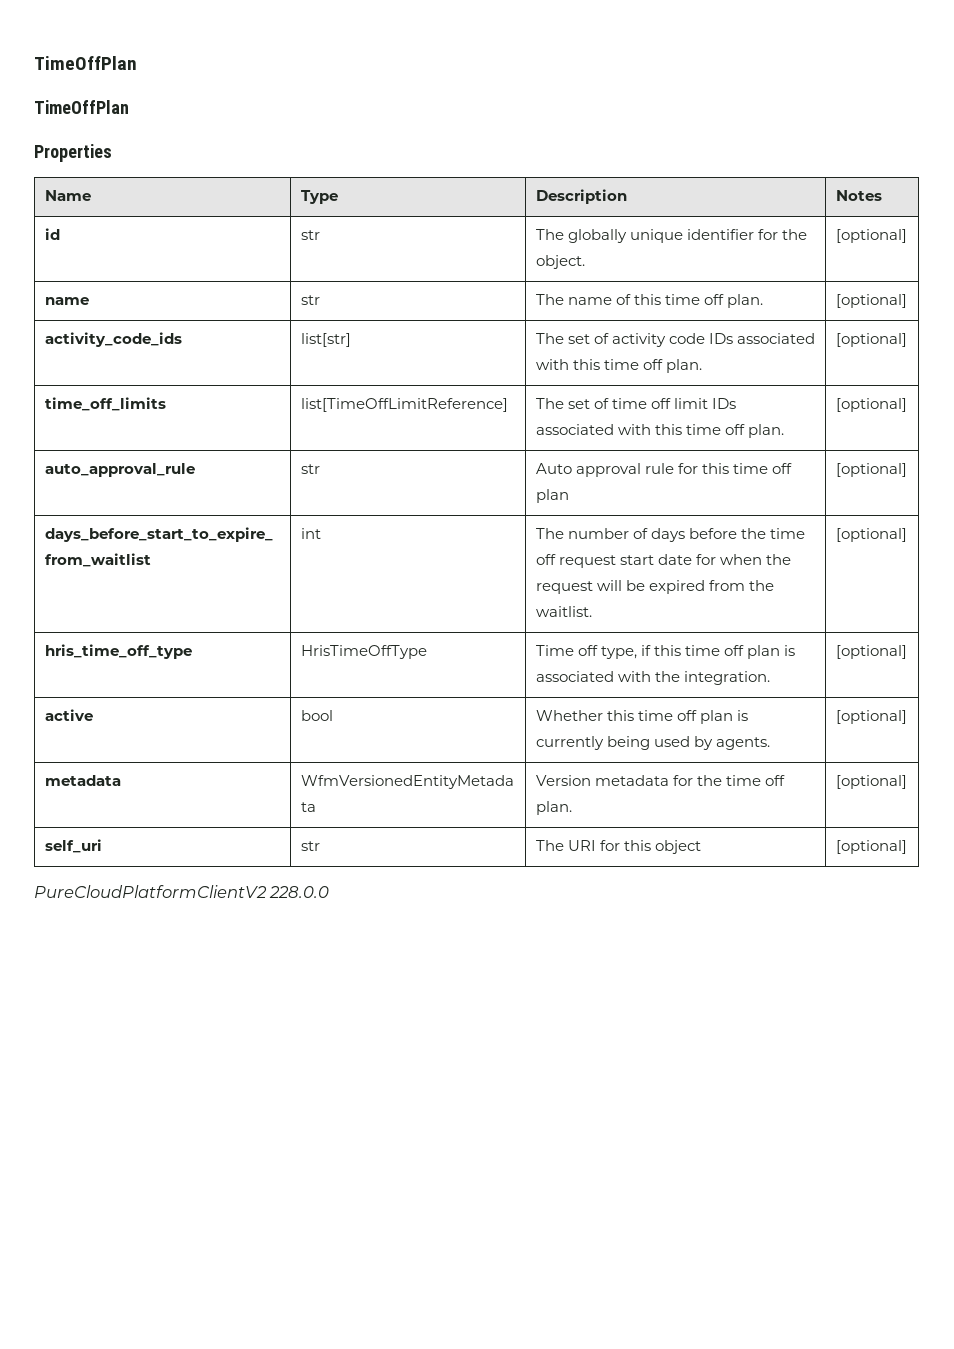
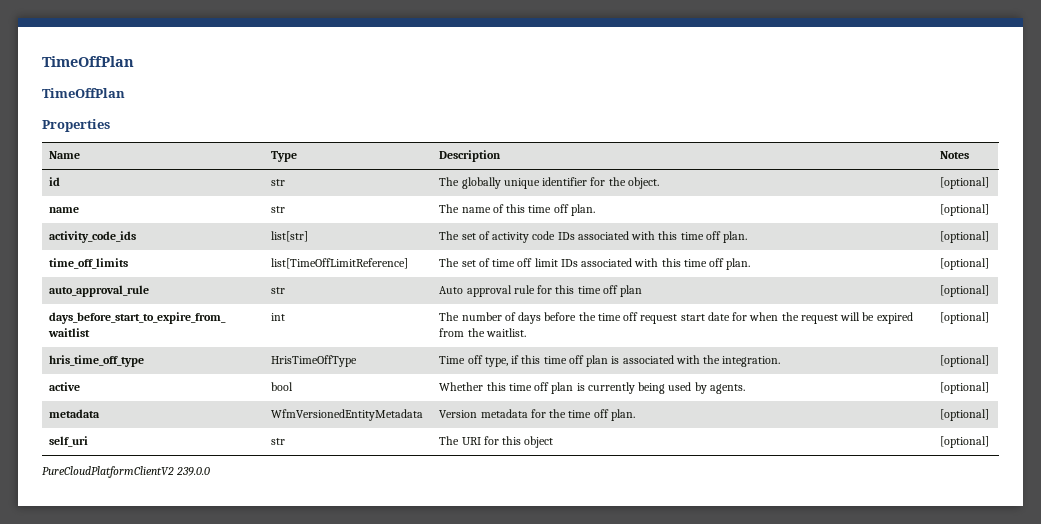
- PureCloudPlatformClientV2 228.0.0
+ PureCloudPlatformClientV2 239.0.0

